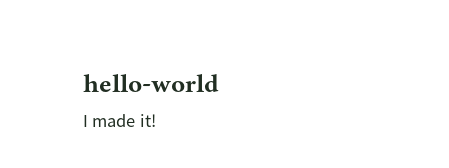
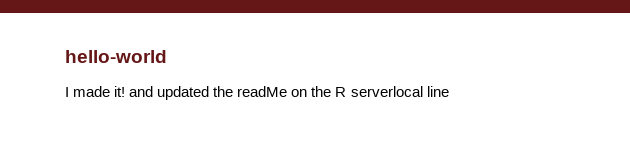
- I made it!
+ I made it! and updated the readMe on the R serverlocal line

